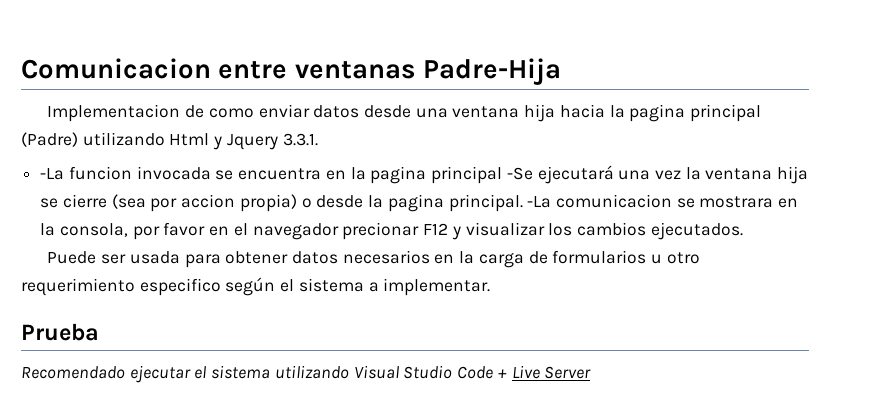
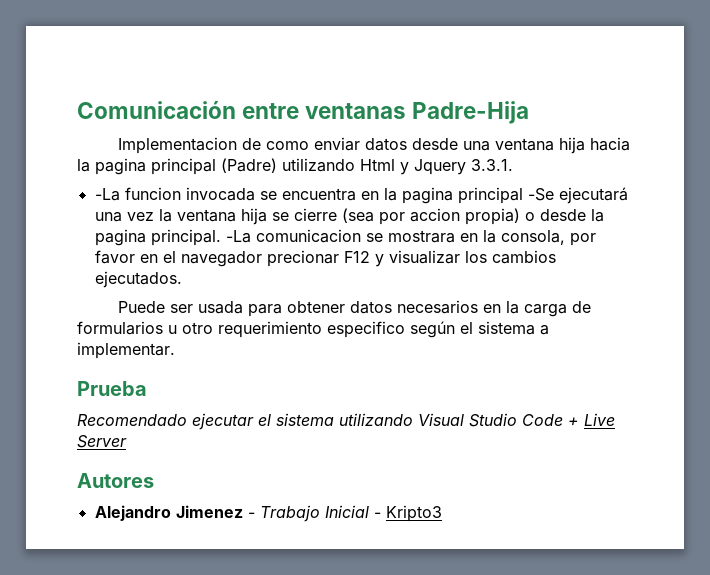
- Comunicacion entre ventanas Padre-Hija
+ Comunicación entre ventanas Padre-Hija
+ Autores
+ Alejandro Jimenez - Trabajo Inicial - Kripto3

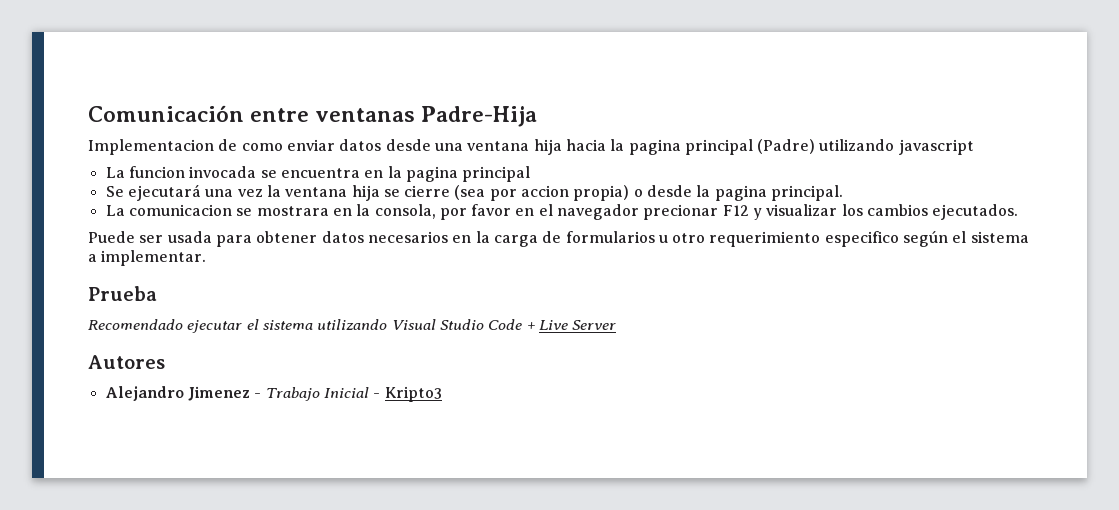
- Implementacion de como enviar datos desde una ventana hija hacia la pagina principal (Padre) utilizando Html y Jquery 3.3.1.
- -La funcion invocada se encuentra en la pagina principal -Se ejecutará una vez la ventana hija se cierre (sea por accion propia) o desde la pagina principal. -La comunicacion se mostrara en la consola, por favor en el navegador precionar F12 y visualizar los cambios ejecutados.
+ Implementacion de como enviar datos desde una ventana hija hacia la pagina principal (Padre) utilizando javascript
+ La funcion invocada se encuentra en la pagina principal
+ Se ejecutará una vez la ventana hija se cierre (sea por accion propia) o desde la pagina principal.
+ La comunicacion se mostrara en la consola, por favor en el navegador precionar F12 y visualizar los cambios ejecutados.

